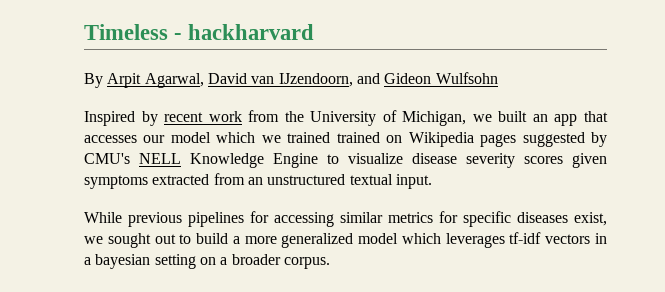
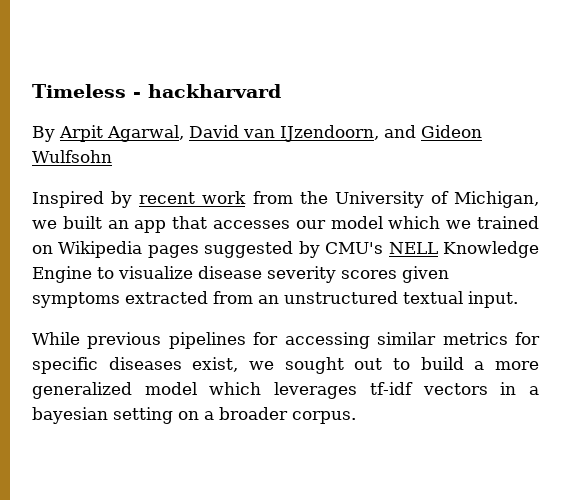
- Inspired by recent work from the University of Michigan, we built an app that accesses our model which we trained trained on Wikipedia pages suggested by CMU's NELL Knowledge Engine to visualize disease severity scores given symptoms extracted from an unstructured textual input.
+ Inspired by recent work from the University of Michigan, we built an app that accesses our model which we trained on Wikipedia pages suggested by CMU's NELL Knowledge Engine to visualize disease severity scores given symptoms extracted from an unstructured textual input.

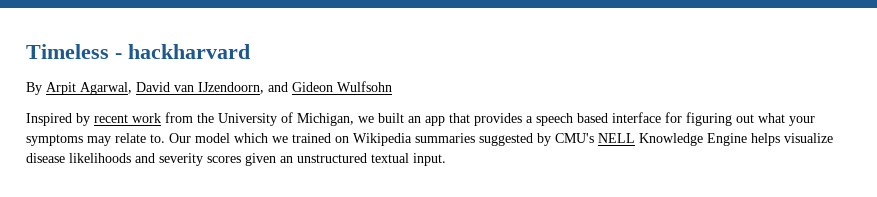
- Inspired by recent work from the University of Michigan, we built an app that accesses our model which we trained on Wikipedia pages suggested by CMU's NELL Knowledge Engine to visualize disease severity scores given symptoms extracted from an unstructured textual input.
+ Inspired by recent work from the University of Michigan, we built an app that provides a speech based interface for figuring out what your symptoms may relate to. Our model which we trained on Wikipedia summaries suggested by CMU's NELL Knowledge Engine helps visualize disease likelihoods and severity scores given an unstructured textual input.
- While previous pipelines for accessing similar metrics for specific diseases exist, we sought out to build a more generalized model which leverages tf-idf vectors in a bayesian setting on a broader corpus.

